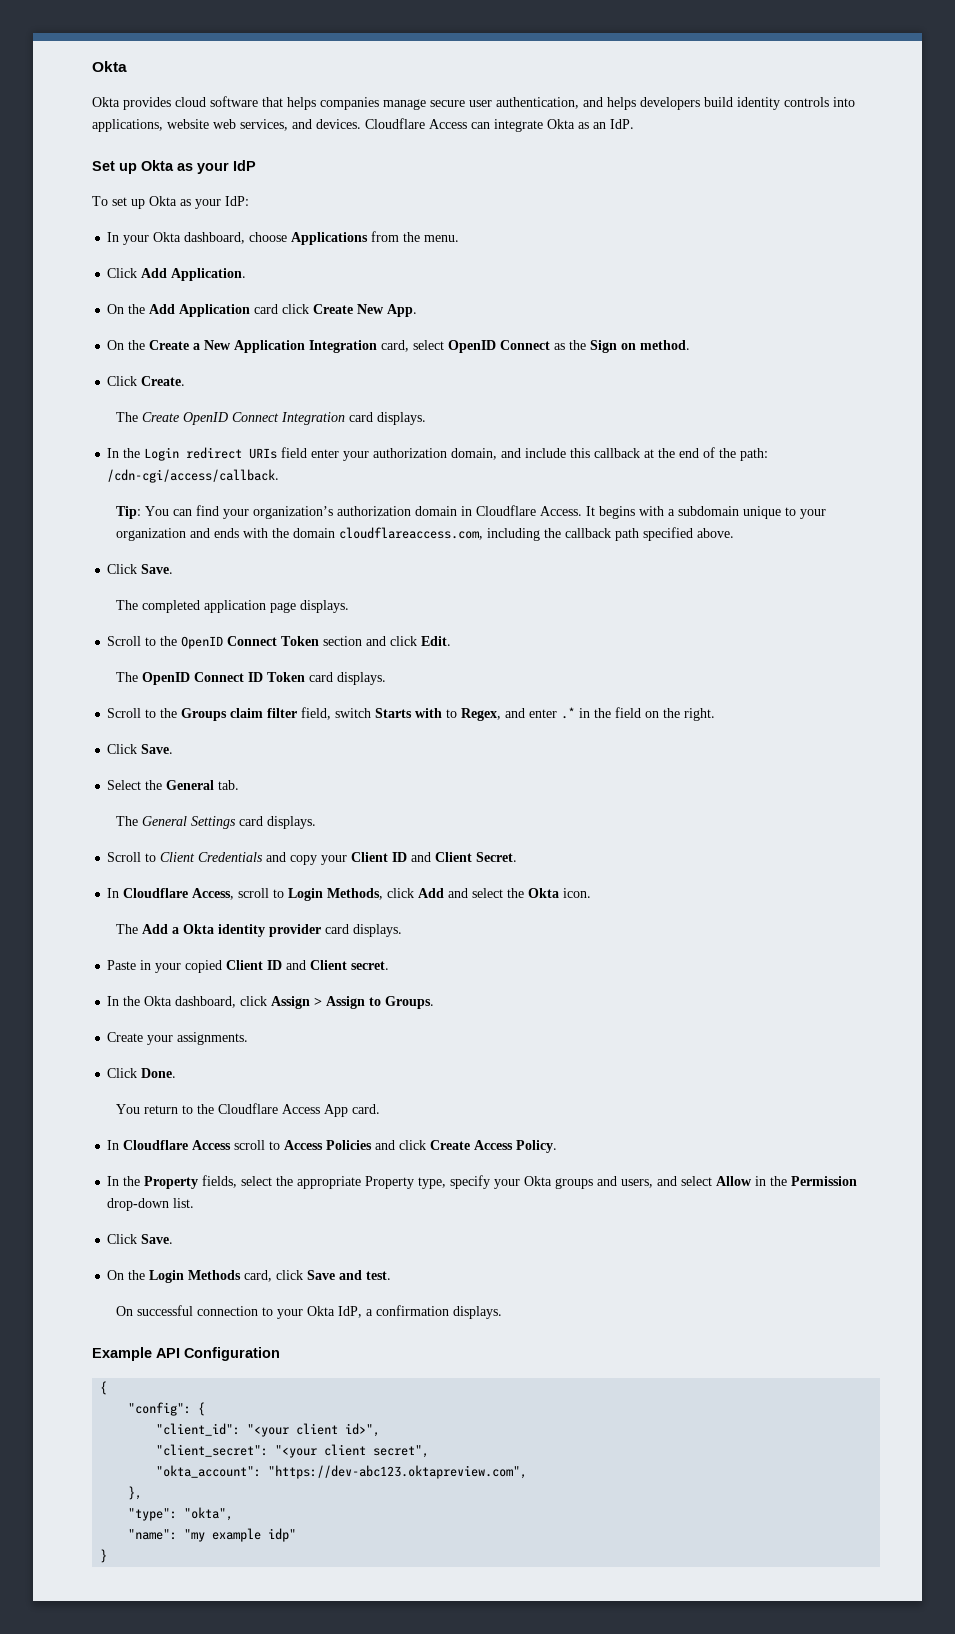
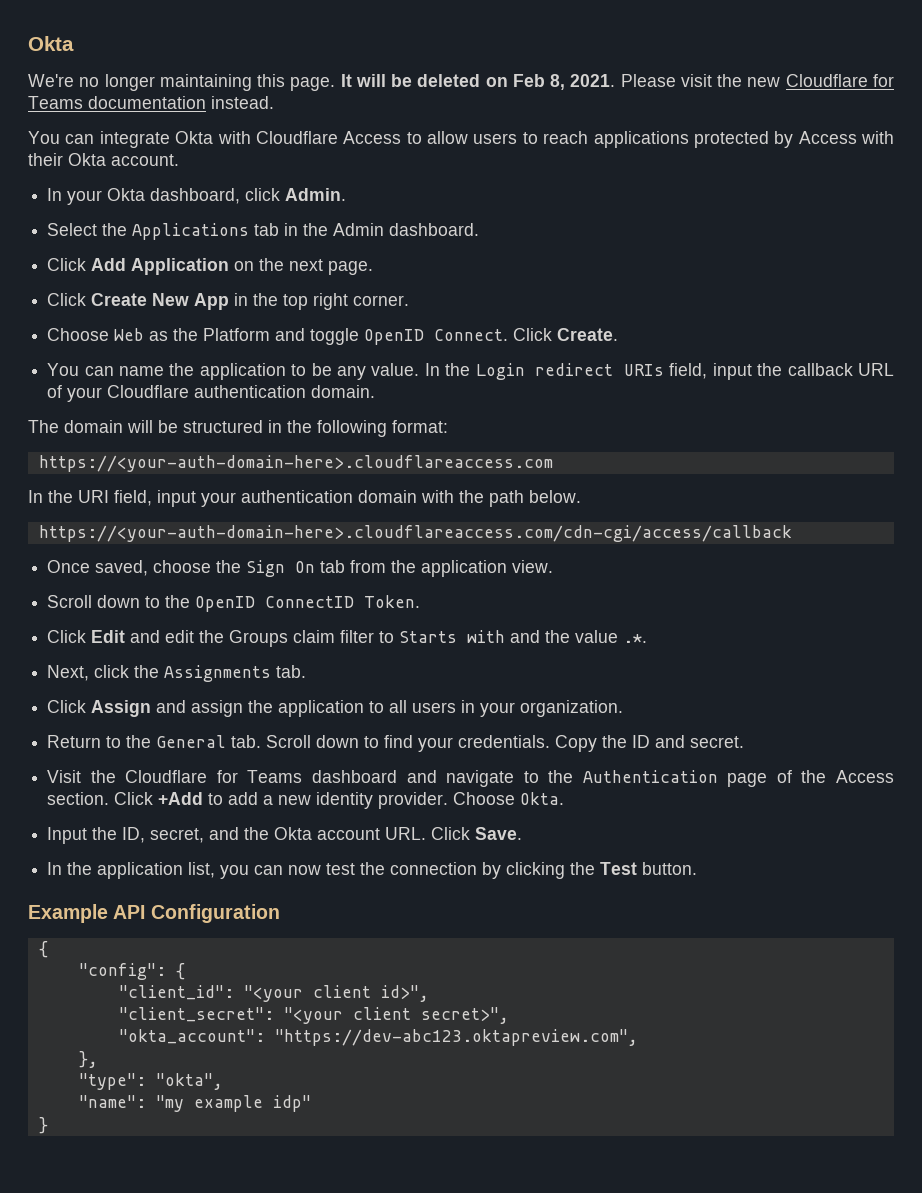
- Okta provides cloud software that helps companies manage secure user authentication, and helps developers build identity controls into applications, website web services, and devices. Cloudflare Access can integrate Okta as an IdP.
- Set up Okta as your IdP
- To set up Okta as your IdP:
- In your Okta dashboard, choose Applications from the menu.
- Click Add Application.
- On the Add Application card click Create New App.
- On the Create a New Application Integration card, select OpenID Connect as the Sign on method.
- Click Create.
- The Create OpenID Connect Integration card displays.
- In the Login redirect URIs field enter your authorization domain, and include this callback at the end of the path: /cdn-cgi/access/callback.
- Tip: You can find your organization’s authorization domain in Cloudflare Access. It begins with a subdomain unique to your organization and ends with the domain cloudflareaccess.com, including the callback path specified above.
- Click Save.
- The completed application page displays.
- Scroll to the OpenID Connect Token section and click Edit.
- The OpenID Connect ID Token card displays.
- Scroll to the Groups claim filter field, switch Starts with to Regex, and enter .* in the field on the right.
- Click Save.
- Select the General tab.
- The General Settings card displays.
- Scroll to Client Credentials and copy your Client ID and Client Secret.
- In Cloudflare Access, scroll to Login Methods, click Add and select the Okta icon.
- The Add a Okta identity provider card displays.
- Paste in your copied Client ID and Client secret.
- In the Okta dashboard, click Assign > Assign to Groups.
- Create your assignments.
- Click Done.
- You return to the Cloudflare Access App card.
- In Cloudflare Access scroll to Access Policies and click Create Access Policy.
- In the Property fields, select the appropriate Property type, specify your Okta groups and users, and select Allow in the Permission drop-down list.
- Click Save.
- On the Login Methods card, click Save and test.
- On successful connection to your Okta IdP, a confirmation displays.
+ We're no longer maintaining this page. It will be deleted on Feb 8, 2021. Please visit the new Cloudflare for Teams documentation instead.
+ You can integrate Okta with Cloudflare Access to allow users to reach applications protected by Access with their Okta account.
+ In your Okta dashboard, click Admin.
+ Select the Applications tab in the Admin dashboard.
+ Click Add Application on the next page.
+ Click Create New App in the top right corner.
+ Choose Web as the Platform and toggle OpenID Connect. Click Create.
+ You can name the application to be any value. In the Login redirect URIs field, input the callback URL of your Cloudflare authentication domain.
+ The domain will be structured in the following format:
+ https://<your-auth-domain-here>.cloudflareaccess.com
+ In the URI field, input your authentication domain with the path below.
+ https://<your-auth-domain-here>.cloudflareaccess.com/cdn-cgi/access/callback
+ Once saved, choose the Sign On tab from the application view.
+ Scroll down to the OpenID ConnectID Token.
+ Click Edit and edit the Groups claim filter to Starts with and the value .*.
+ Next, click the Assignments tab.
+ Click Assign and assign the application to all users in your organization.
+ Return to the General tab. Scroll down to find your credentials. Copy the ID and secret.
+ Visit the Cloudflare for Teams dashboard and navigate to the Authentication page of the Access section. Click +Add to add a new identity provider. Choose Okta.
+ Input the ID, secret, and the Okta account URL. Click Save.
+ In the application list, you can now test the connection by clicking the Test button.
- "client_secret": "<your client secret",
+ "client_secret": "<your client secret>",

